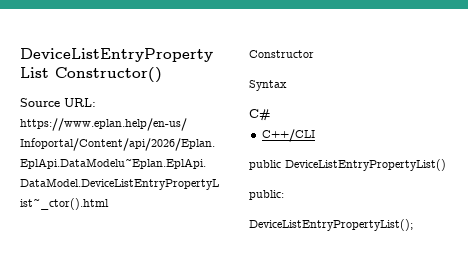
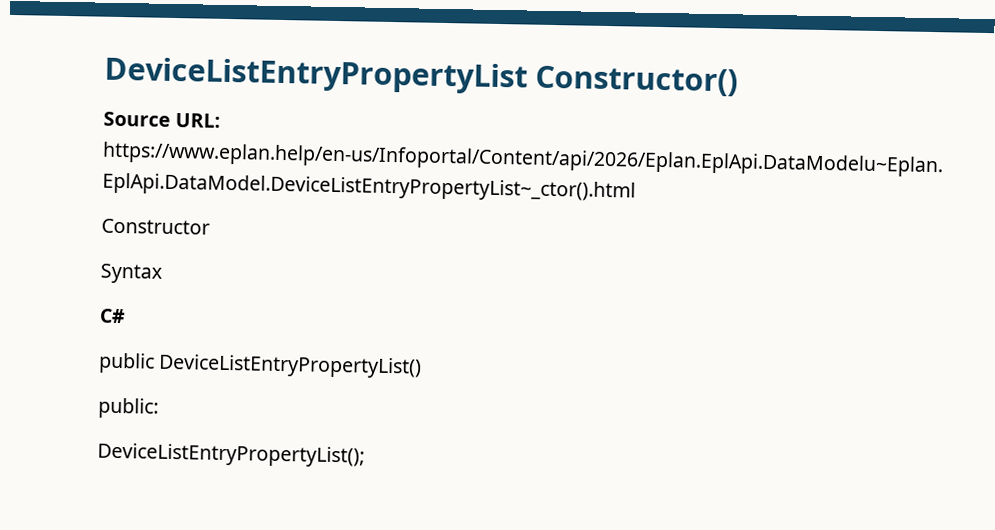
- C++/CLI

